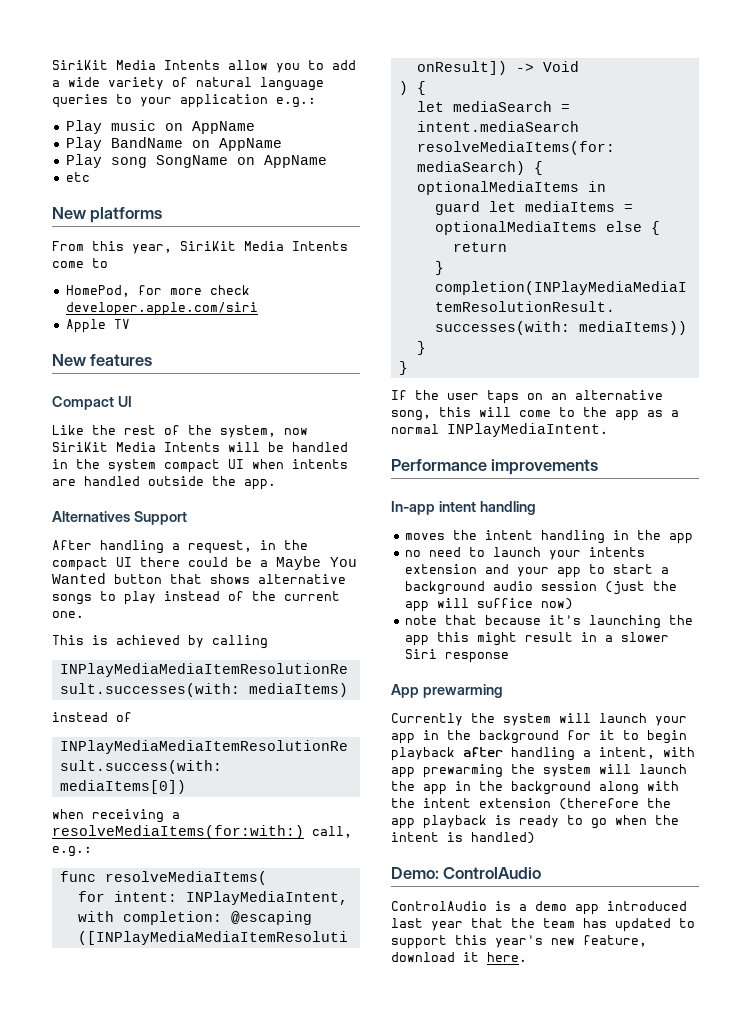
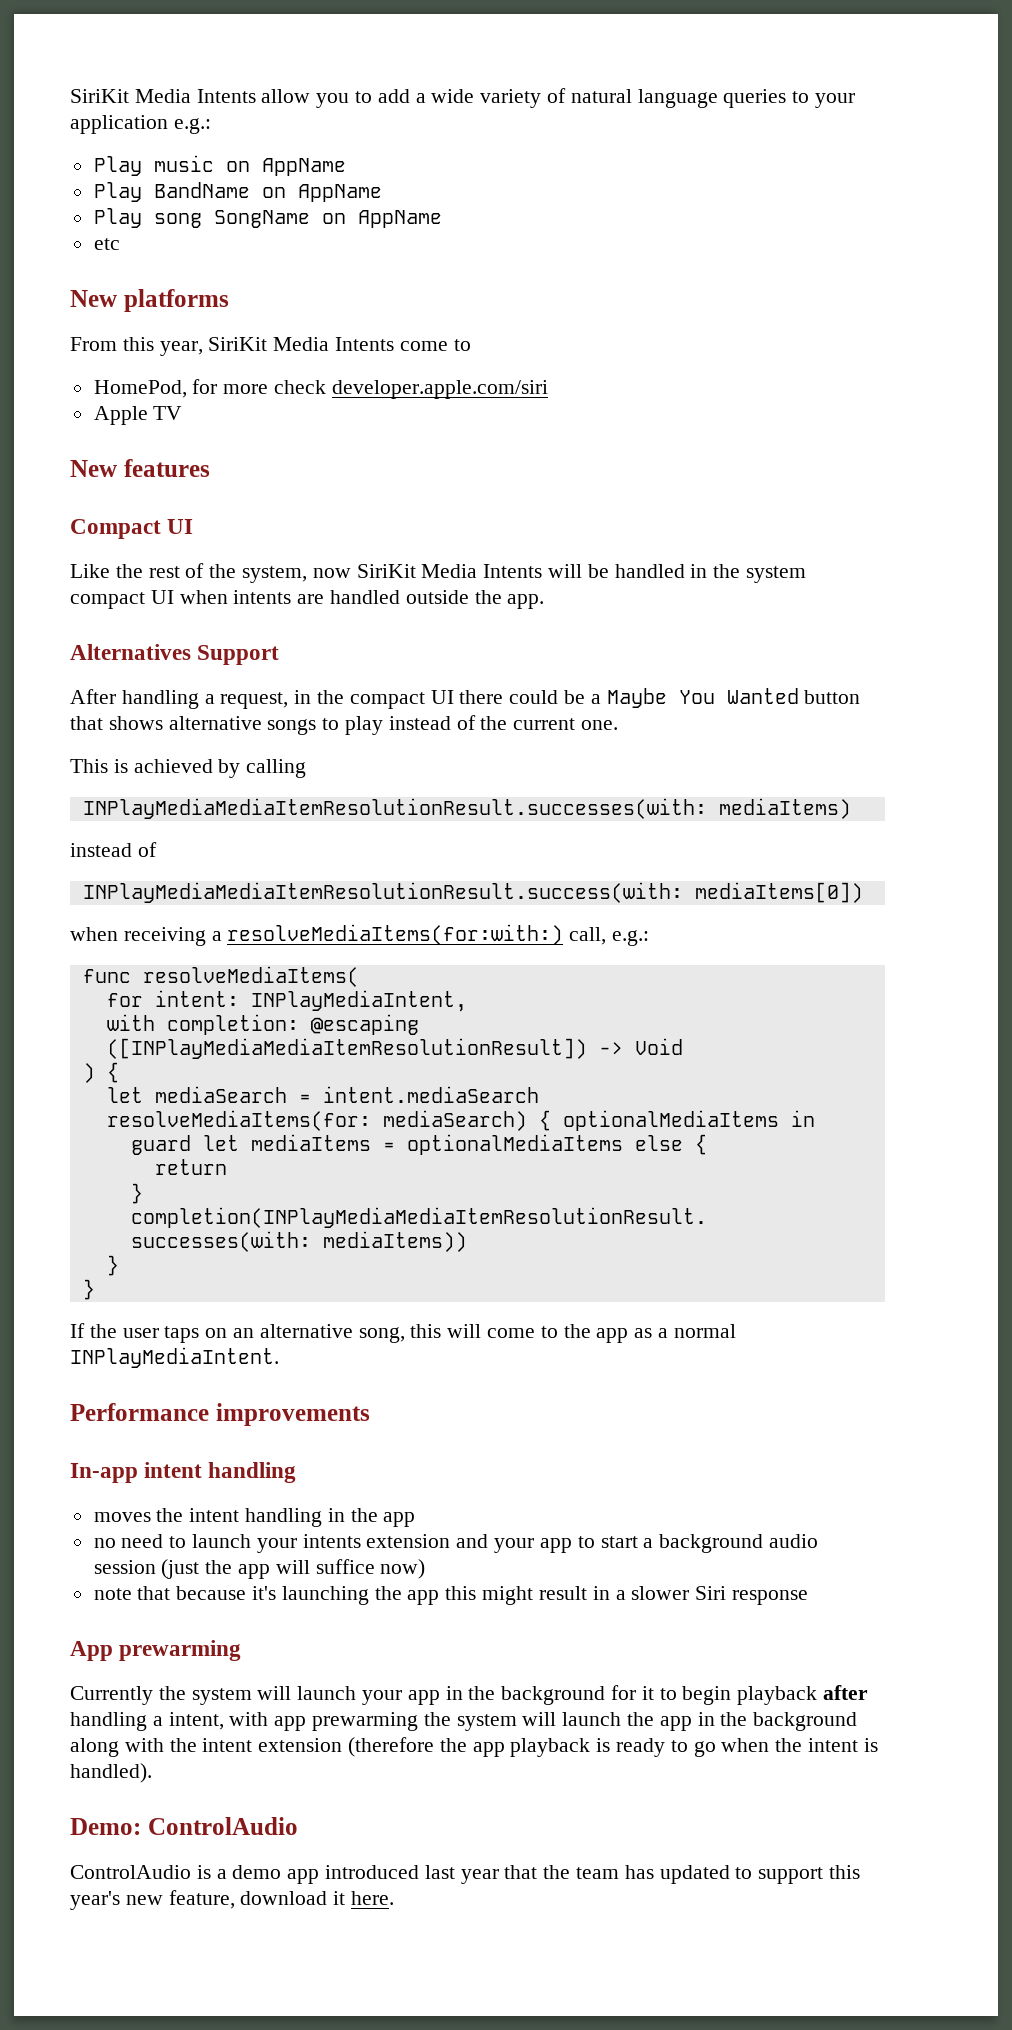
- Currently the system will launch your app in the background for it to begin playback after handling a intent, with app prewarming the system will launch the app in the background along with the intent extension (therefore the app playback is ready to go when the intent is handled)
+ Currently the system will launch your app in the background for it to begin playback after handling a intent, with app prewarming the system will launch the app in the background along with the intent extension (therefore the app playback is ready to go when the intent is handled).

